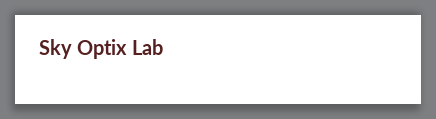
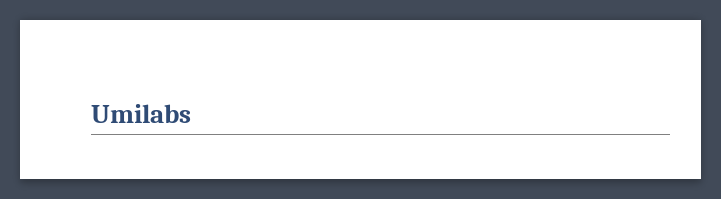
- Sky Optix Lab
+ Umilabs

